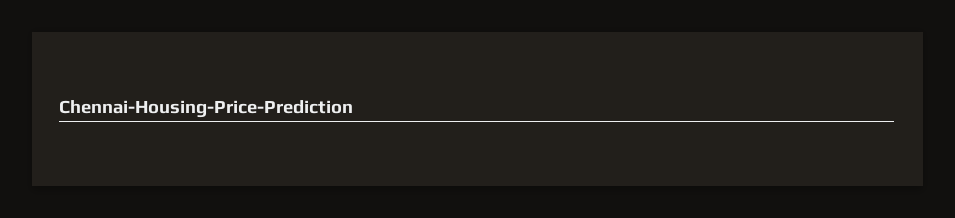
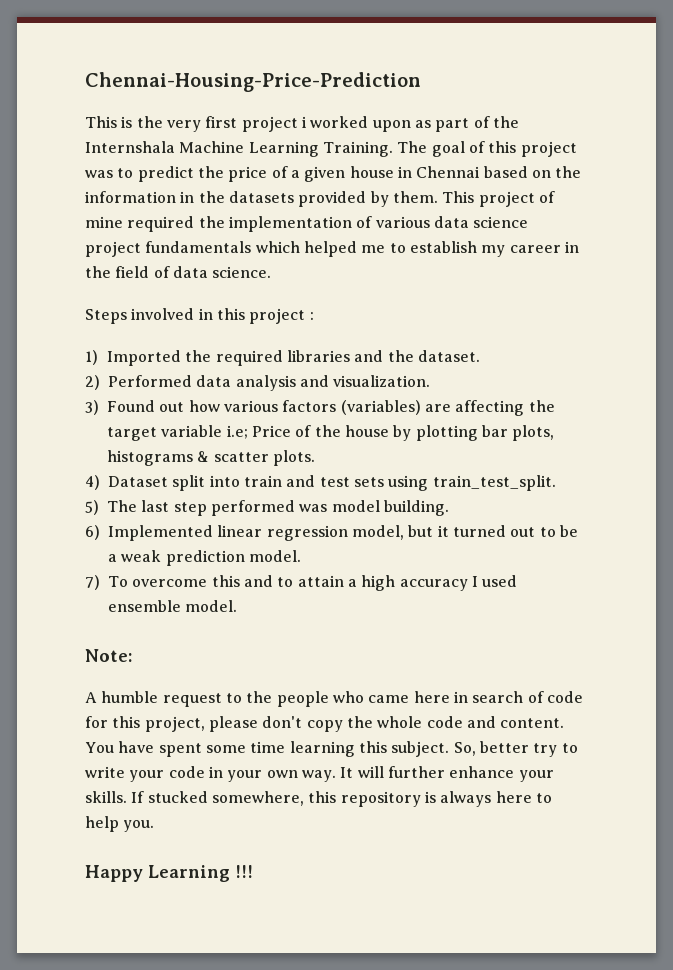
+ This is the very first project i worked upon as part of the Internshala Machine Learning Training. The goal of this project was to predict the price of a given house in Chennai based on the information in the datasets provided by them. This project of mine required the implementation of various data science project fundamentals which helped me to establish my career in the field of data science.
+ Steps involved in this project :
+ 1) Imported the required libraries and the dataset.
+ 2) Performed data analysis and visualization.
+ 3) Found out how various factors (variables) are affecting the target variable i.e; Price of the house by plotting bar plots, histograms & scatter plots.
+ 4) Dataset split into train and test sets using train_test_split.
+ 5) The last step performed was model building.
+ 6) Implemented linear regression model, but it turned out to be a weak prediction model.
+ 7) To overcome this and to attain a high accuracy I used ensemble model.
+ Note:
+ A humble request to the people who came here in search of code for this project, please don't copy the whole code and content. You have spent some time learning this subject. So, better try to write your code in your own way. It will further enhance your skills. If stucked somewhere, this repository is always here to help you.
+ Happy Learning !!!

